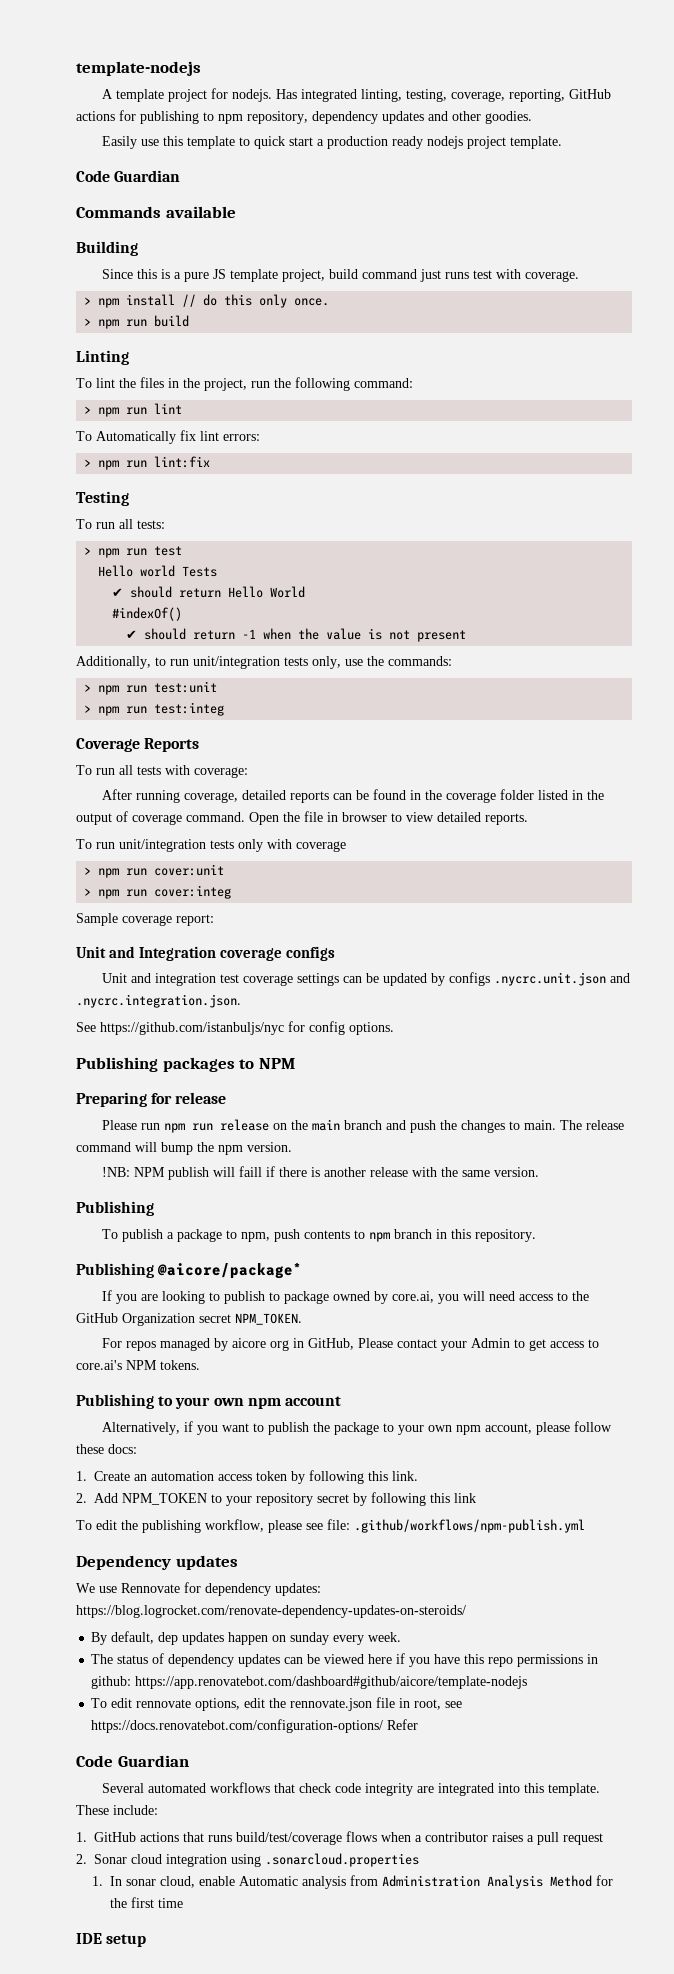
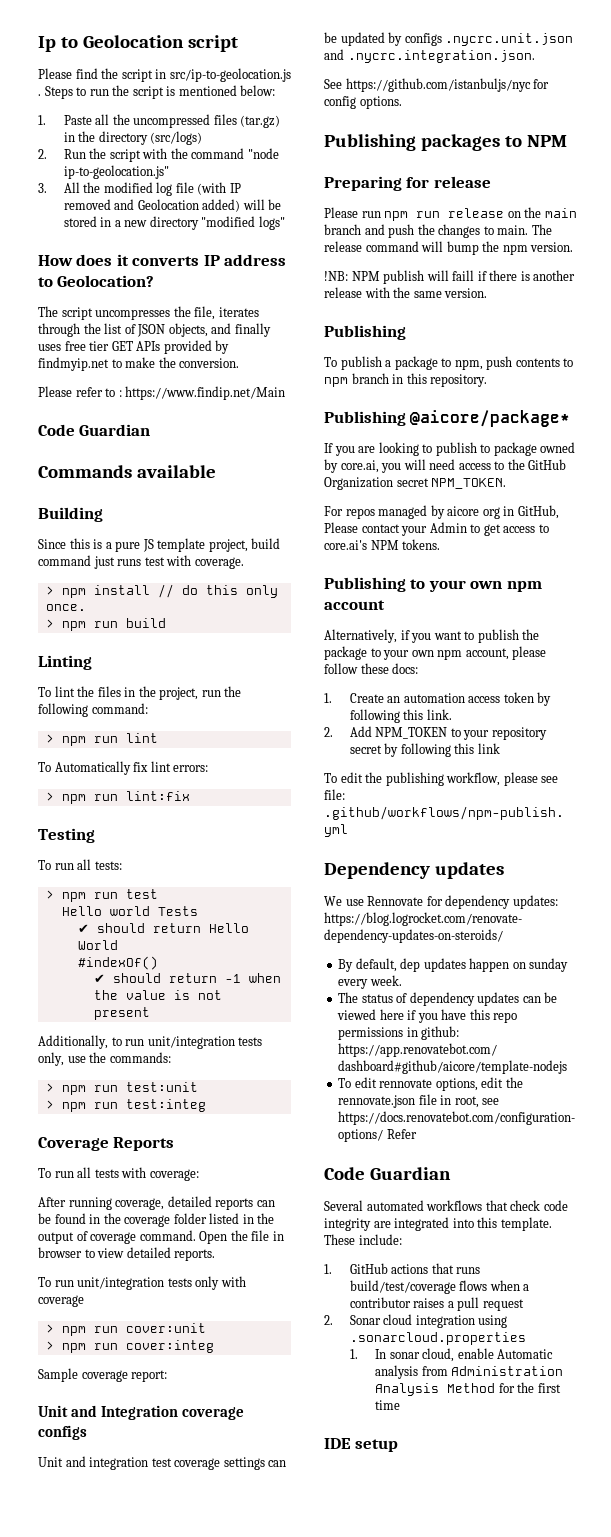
- template-nodejs
- A template project for nodejs. Has integrated linting, testing, coverage, reporting, GitHub actions for publishing to npm repository, dependency updates and other goodies.
- Easily use this template to quick start a production ready nodejs project template.
+ Ip to Geolocation script
+ Please find the script in src/ip-to-geolocation.js . Steps to run the script is mentioned below:
+ 1. Paste all the uncompressed files (tar.gz) in the directory (src/logs)
+ 2. Run the script with the command "node ip-to-geolocation.js"
+ 3. All the modified log file (with IP removed and Geolocation added) will be stored in a new directory "modified logs"
+ How does it converts IP address to Geolocation?
+ The script uncompresses the file, iterates through the list of JSON objects, and finally uses free tier GET APIs provided by findmyip.net to make the conversion.
+ Please refer to : https://www.findip.net/Main

